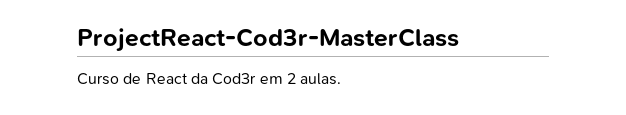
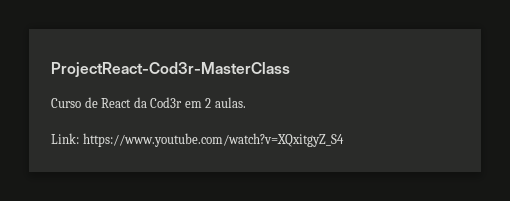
+ Link: https://www.youtube.com/watch?v=XQxitgyZ_S4

